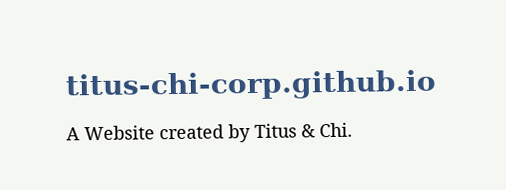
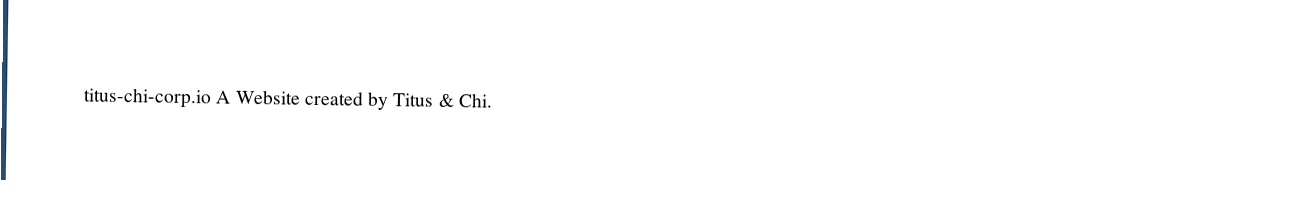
- titus-chi-corp.github.io
- A Website created by Titus & Chi.
+ titus-chi-corp.io A Website created by Titus & Chi.

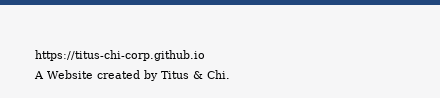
- titus-chi-corp.io A Website created by Titus & Chi.
+ https://titus-chi-corp.github.io
+ A Website created by Titus & Chi.

